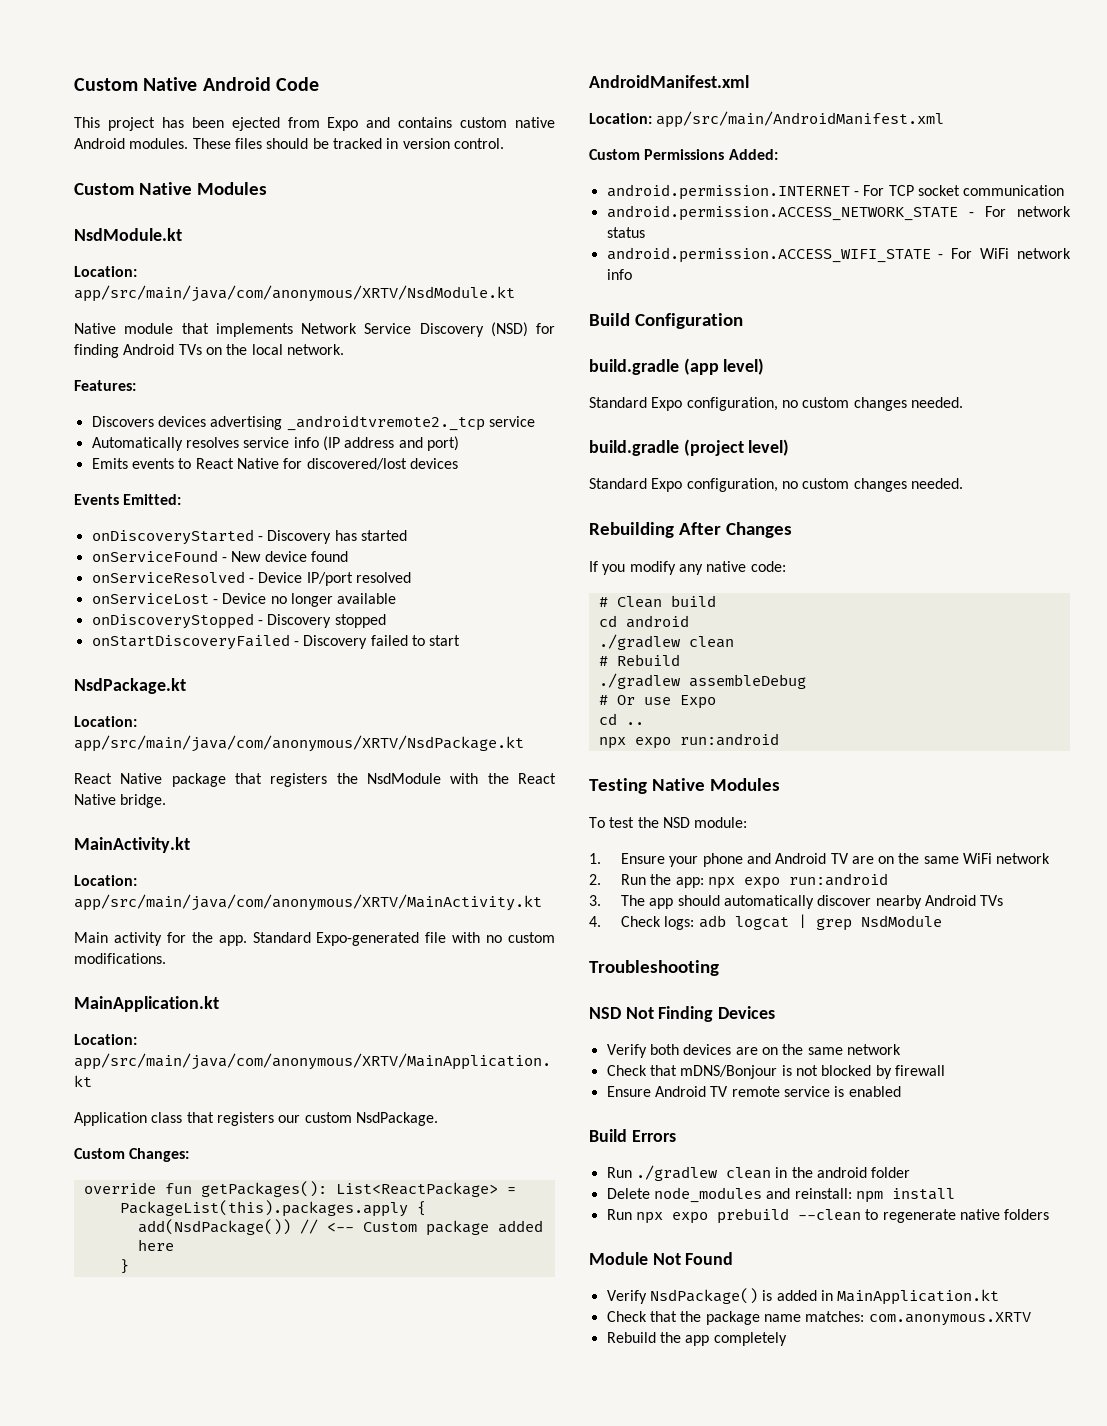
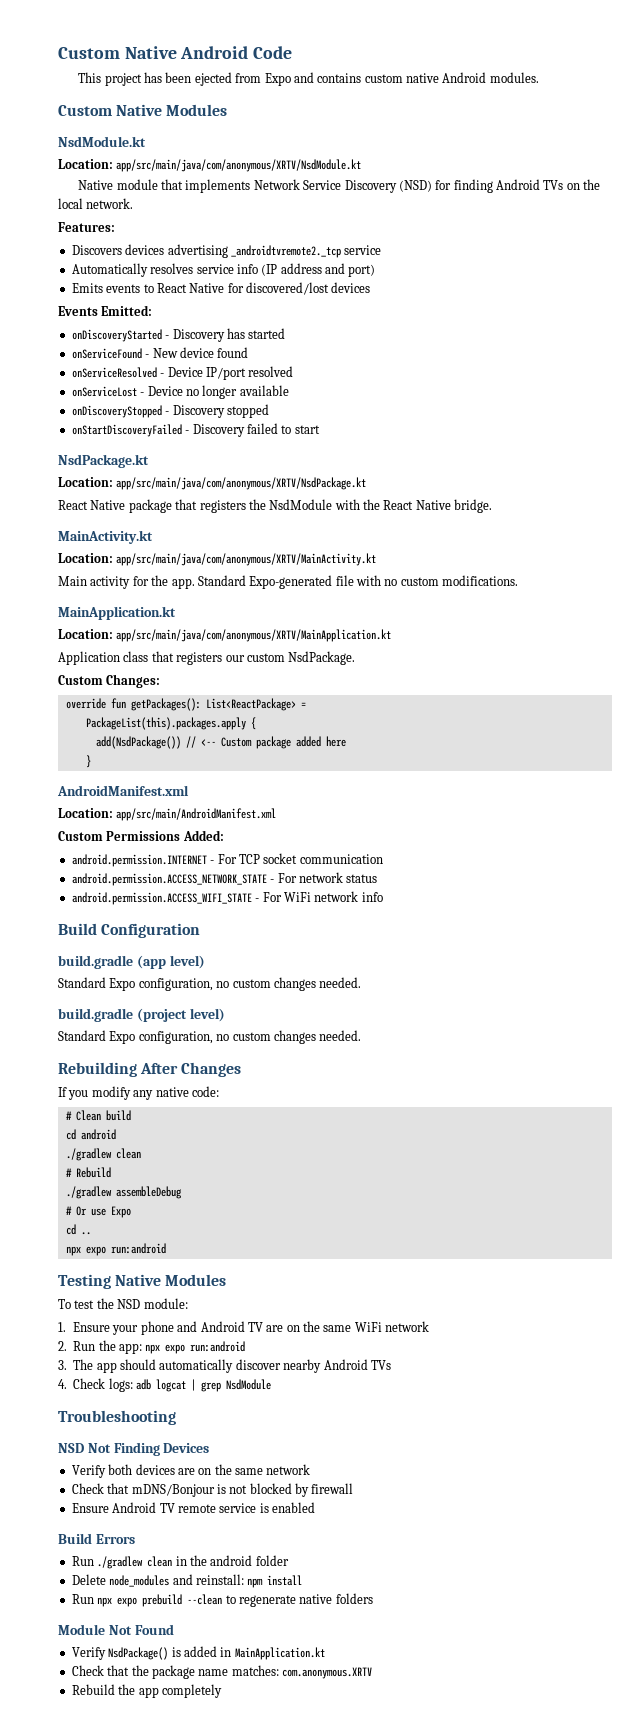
- These files should be tracked in version control.

